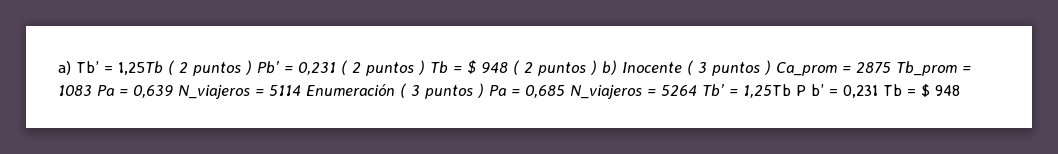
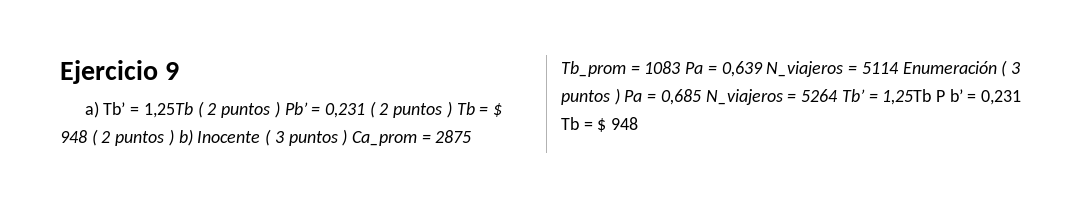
+ Ejercicio 9

